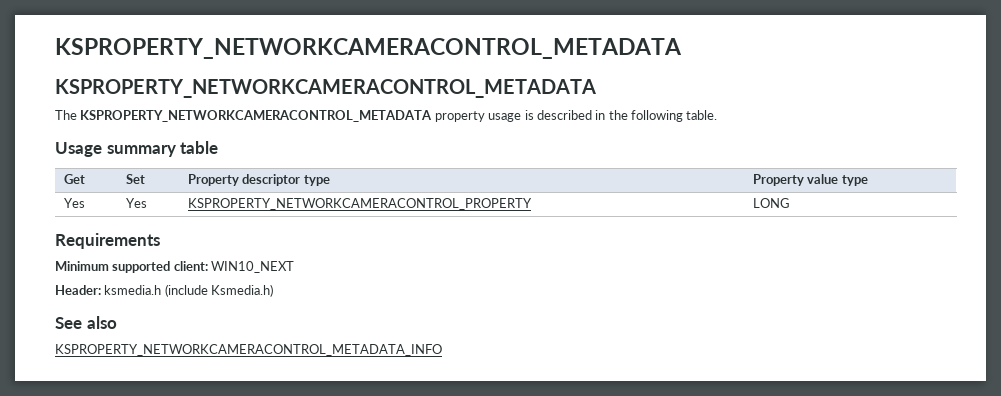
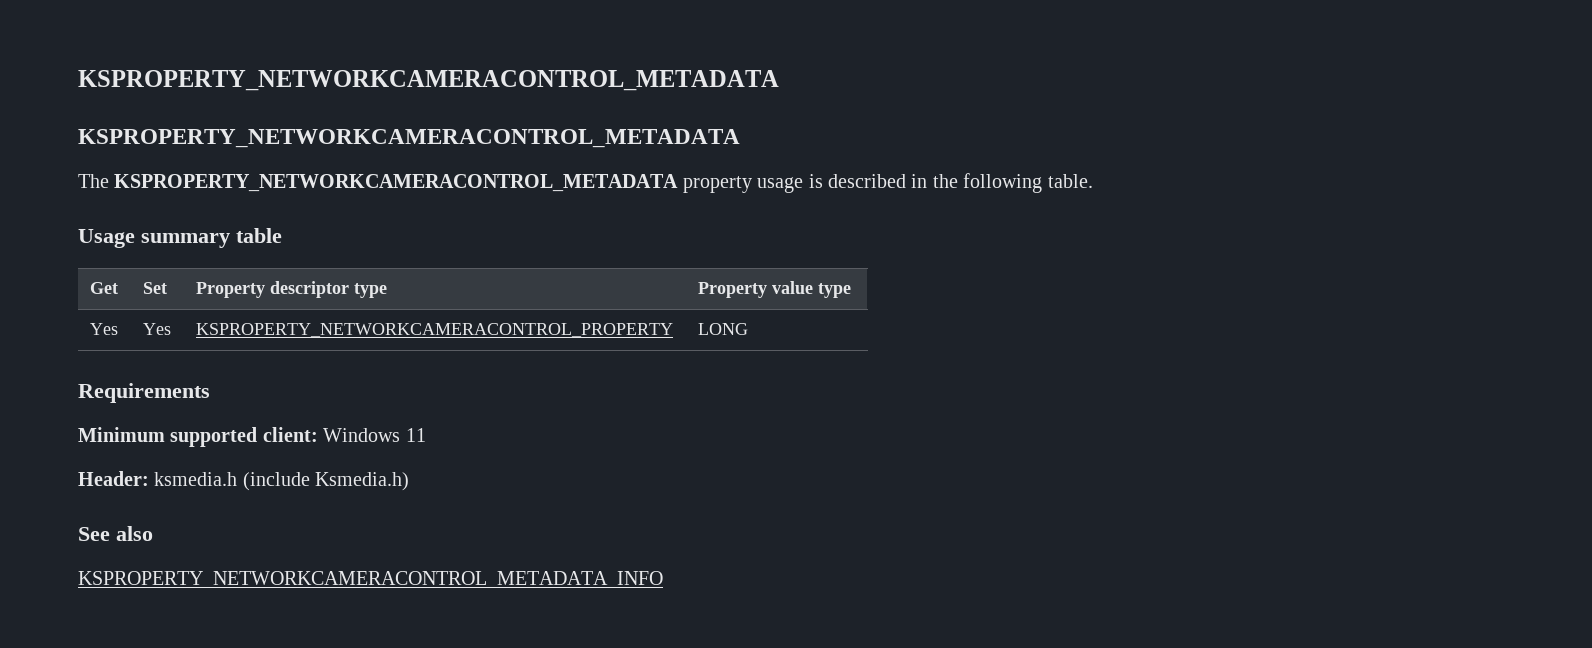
- Minimum supported client: WIN10_NEXT
+ Minimum supported client: Windows 11

